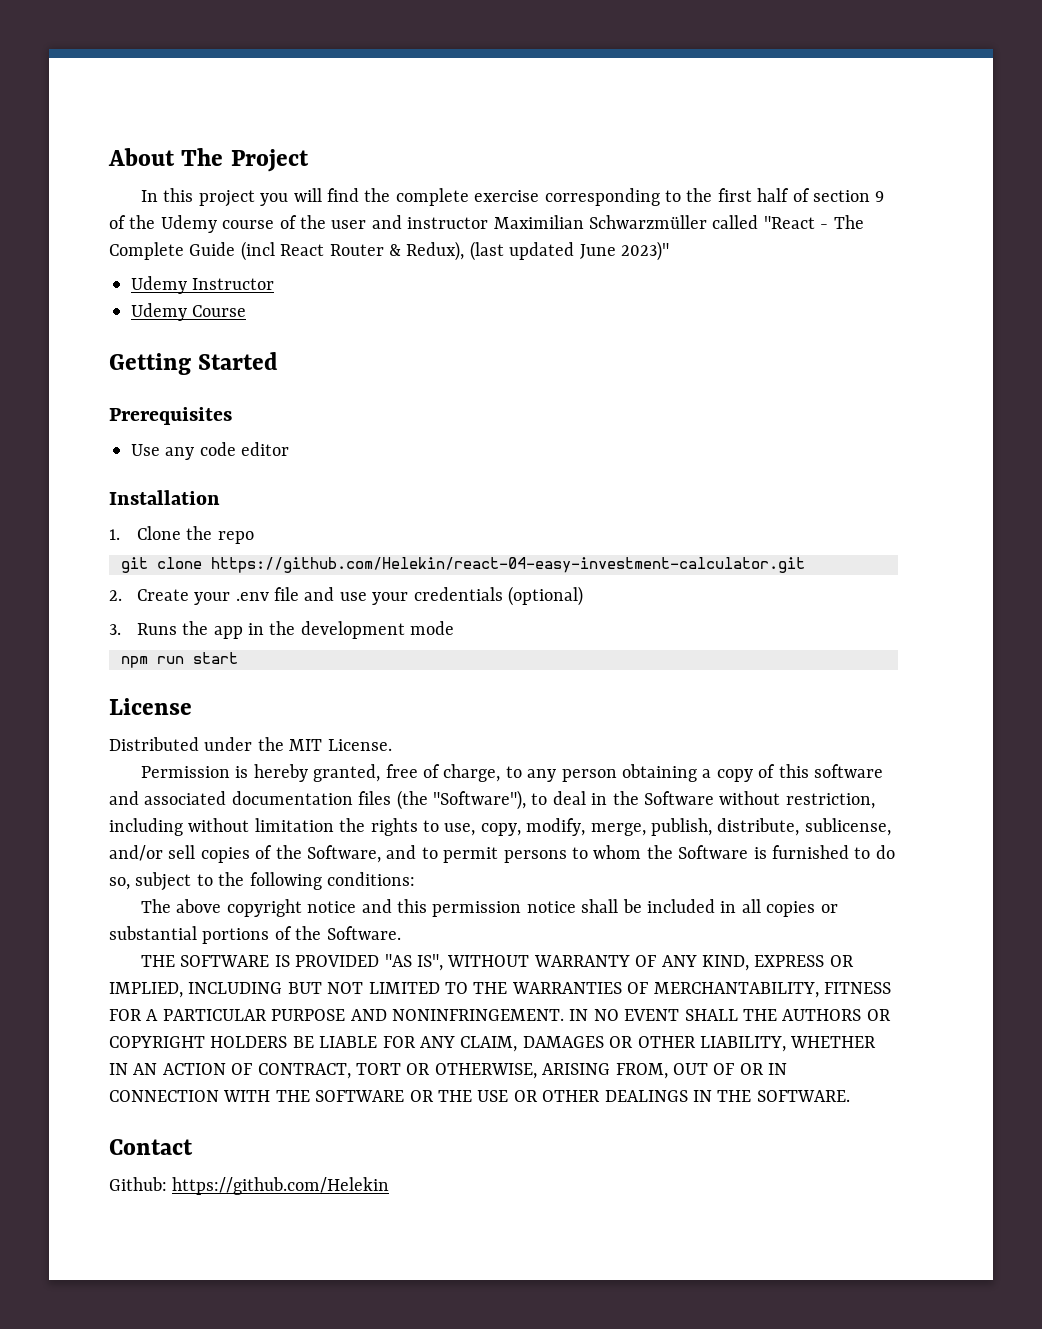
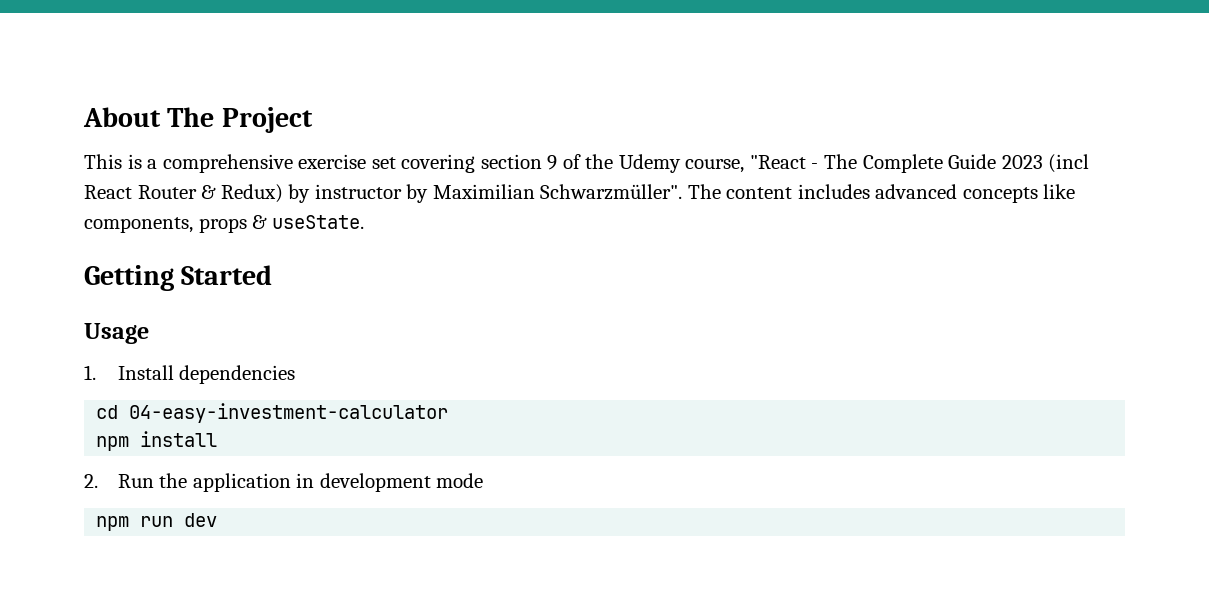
- In this project you will find the complete exercise corresponding to the first half of section 9 of the Udemy course of the user and instructor Maximilian Schwarzmüller called "React - The Complete Guide (incl React Router & Redux), (last updated June 2023)"
- Udemy Instructor
- Udemy Course
+ This is a comprehensive exercise set covering section 9 of the Udemy course, "React - The Complete Guide 2023 (incl React Router & Redux) by instructor by Maximilian Schwarzmüller". The content includes advanced concepts like components, props & useState.
  Getting Started
- Prerequisites
- Use any code editor
- Installation
- 1. Clone the repo
- git clone https://github.com/Helekin/react-04-easy-investment-calculator.git
- 2. Create your .env file and use your credentials (optional)
- 3. Runs the app in the development mode
- npm run start
- License
- Distributed under the MIT License.
- Permission is hereby granted, free of charge, to any person obtaining a copy of this software and associated documentation files (the "Software"), to deal in the Software without restriction, including without limitation the rights to use, copy, modify, merge, publish, distribute, sublicense, and/or sell copies of the Software, and to permit persons to whom the Software is furnished to do so, subject to the following conditions:
- The above copyright notice and this permission notice shall be included in all copies or substantial portions of the Software.
- THE SOFTWARE IS PROVIDED "AS IS", WITHOUT WARRANTY OF ANY KIND, EXPRESS OR IMPLIED, INCLUDING BUT NOT LIMITED TO THE WARRANTIES OF MERCHANTABILITY, FITNESS FOR A PARTICULAR PURPOSE AND NONINFRINGEMENT. IN NO EVENT SHALL THE AUTHORS OR COPYRIGHT HOLDERS BE LIABLE FOR ANY CLAIM, DAMAGES OR OTHER LIABILITY, WHETHER IN AN ACTION OF CONTRACT, TORT OR OTHERWISE, ARISING FROM, OUT OF OR IN CONNECTION WITH THE SOFTWARE OR THE USE OR OTHER DEALINGS IN THE SOFTWARE.
- Contact
- Github: https://github.com/Helekin
+ Usage
+ 1. Install dependencies
+ cd 04-easy-investment-calculator
+ npm install
+ 2. Run the application in development mode
+ npm run dev

